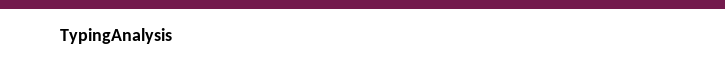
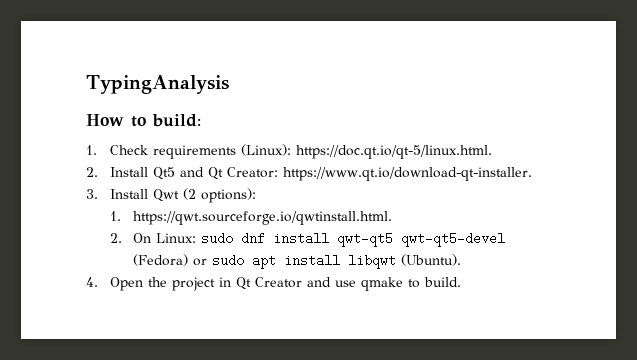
+ How to build:
+ 1. Check requirements (Linux): https://doc.qt.io/qt-5/linux.html.
+ 2. Install Qt5 and Qt Creator: https://www.qt.io/download-qt-installer.
+ 3. Install Qwt (2 options):
+ 1. https://qwt.sourceforge.io/qwtinstall.html.
+ 2. On Linux: sudo dnf install qwt-qt5 qwt-qt5-devel (Fedora) or sudo apt install libqwt (Ubuntu).
+ 4. Open the project in Qt Creator and use qmake to build.

